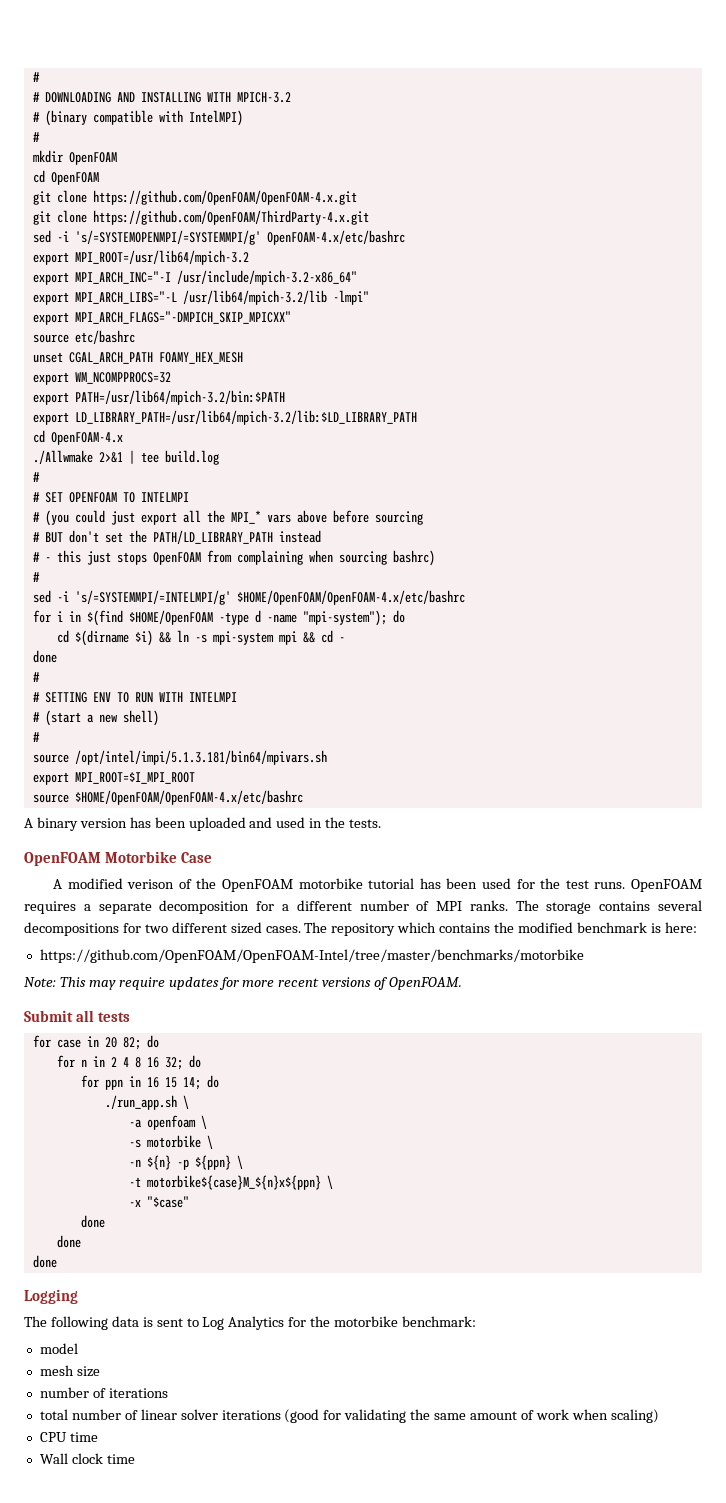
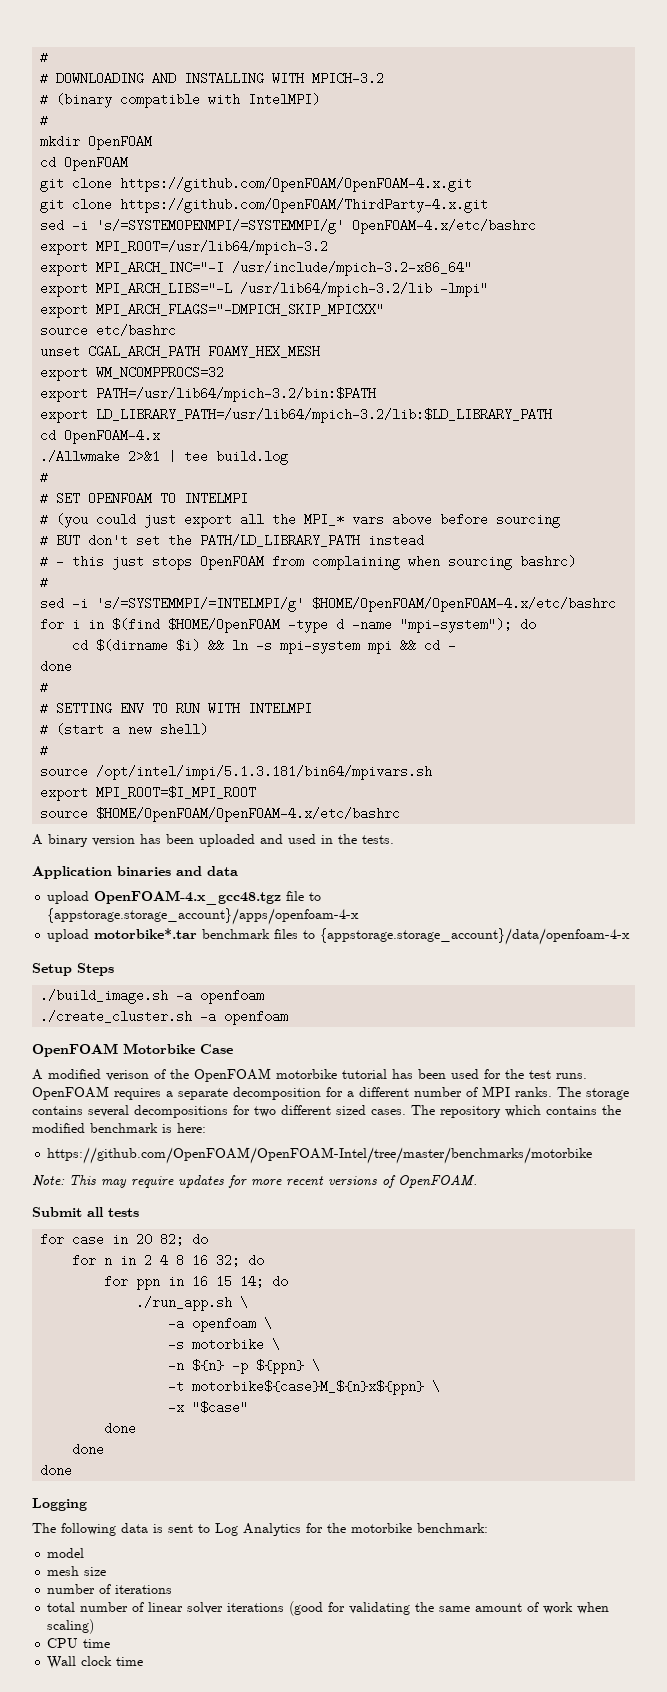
+ Application binaries and data
+ upload OpenFOAM-4.x_gcc48.tgz file to {appstorage.storage_account}/apps/openfoam-4-x
+ upload motorbike*.tar benchmark files to {appstorage.storage_account}/data/openfoam-4-x
+ Setup Steps
+ ./build_image.sh -a openfoam
+ ./create_cluster.sh -a openfoam

